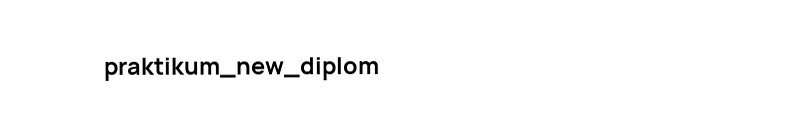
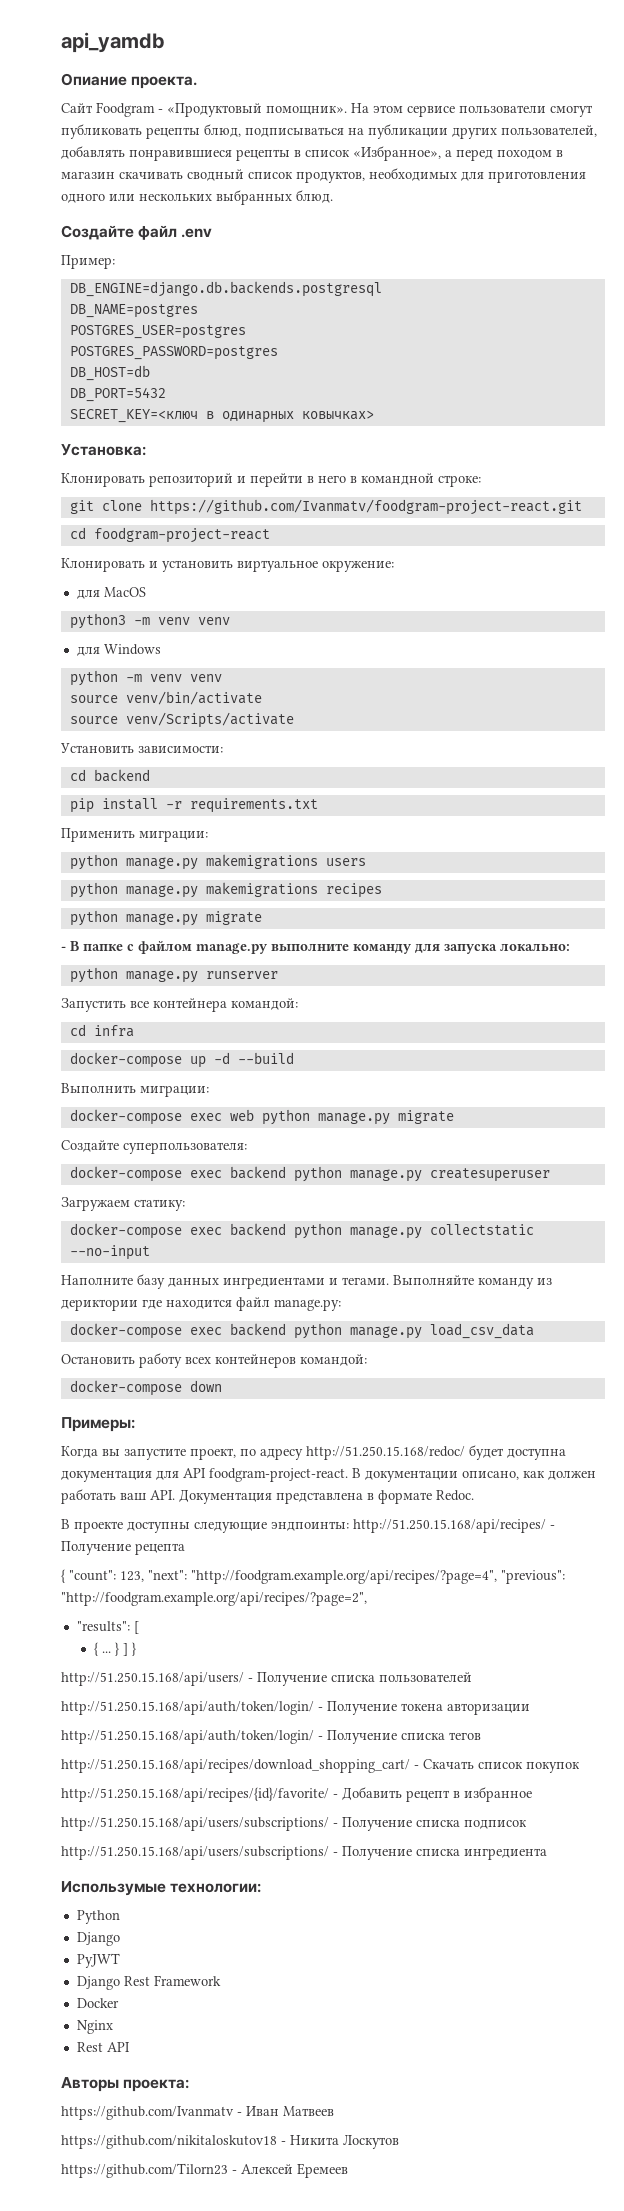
- praktikum_new_diplom
+ api_yamdb
+ Опиание проекта.
+ Cайт Foodgram - «Продуктовый помощник». На этом сервисе пользователи смогут публиковать рецепты блюд, подписываться на публикации других пользователей, добавлять понравившиеся рецепты в список «Избранное», а перед походом в магазин скачивать сводный список продуктов, необходимых для приготовления одного или нескольких выбранных блюд.
+ Создайте файл .env
+ Пример:
+ DB_ENGINE=django.db.backends.postgresql
+ DB_NAME=postgres
+ POSTGRES_USER=postgres
+ POSTGRES_PASSWORD=postgres
+ DB_HOST=db
+ DB_PORT=5432
+ SECRET_KEY=<ключ в одинарных ковычках>
+ Установка:
+ Клонировать репозиторий и перейти в него в командной строке:
+ git clone https://github.com/Ivanmatv/foodgram-project-react.git
+ cd foodgram-project-react
+ Клонировать и установить виртуальное окружение:
+ для MacOS
+ python3 -m venv venv
+ для Windows
+ python -m venv venv
+ source venv/bin/activate
+ source venv/Scripts/activate
+ Установить зависимости:
+ cd backend
+ pip install -r requirements.txt
+ Применить миграции:
+ python manage.py makemigrations users
+ python manage.py makemigrations recipes
+ python manage.py migrate
+ - В папке с файлом manage.py выполните команду для запуска локально:
+ python manage.py runserver
+ Запустить все контейнера командой:
+ cd infra
+ docker-compose up -d --build
+ Выполнить миграции:
+ docker-compose exec web python manage.py migrate
+ Создайте суперпользователя:
+ docker-compose exec backend python manage.py createsuperuser
+ Загружаем статику:
+ docker-compose exec backend python manage.py collectstatic --no-input
+ Наполните базу данных ингредиентами и тегами. Выполняйте команду из дериктории где находится файл manage.py:
+ docker-compose exec backend python manage.py load_csv_data
+ Остановить работу всех контейнеров командой:
+ docker-compose down
+ Примеры:
+ Когда вы запустите проект, по адресу http://51.250.15.168/redoc/ будет доступна документация для API foodgram-project-react. В документации описано, как должен работать ваш API. Документация представлена в формате Redoc.
+ В проекте доступны следующие эндпоинты: http://51.250.15.168/api/recipes/ - Получение рецепта
+ { "count": 123, "next": "http://foodgram.example.org/api/recipes/?page=4", "previous": "http://foodgram.example.org/api/recipes/?page=2",
+ "results": [
+ { ... } ] }
+ http://51.250.15.168/api/users/ - Получение списка пользователей
+ http://51.250.15.168/api/auth/token/login/ - Получение токена авторизации
+ http://51.250.15.168/api/auth/token/login/ - Получение списка тегов
+ http://51.250.15.168/api/recipes/download_shopping_cart/ - Скачать список покупок
+ http://51.250.15.168/api/recipes/{id}/favorite/ - Добавить рецепт в избранное
+ http://51.250.15.168/api/users/subscriptions/ - Получение списка подписок
+ http://51.250.15.168/api/users/subscriptions/ - Получение списка ингредиента
+ Использумые технологии:
+ Python
+ Django
+ PyJWT
+ Django Rest Framework
+ Docker
+ Nginx
+ Rest API
+ Авторы проекта:
+ https://github.com/Ivanmatv - Иван Матвеев
+ https://github.com/nikitaloskutov18 - Никита Лоскутов
+ https://github.com/Tilorn23 - Алексей Еремеев

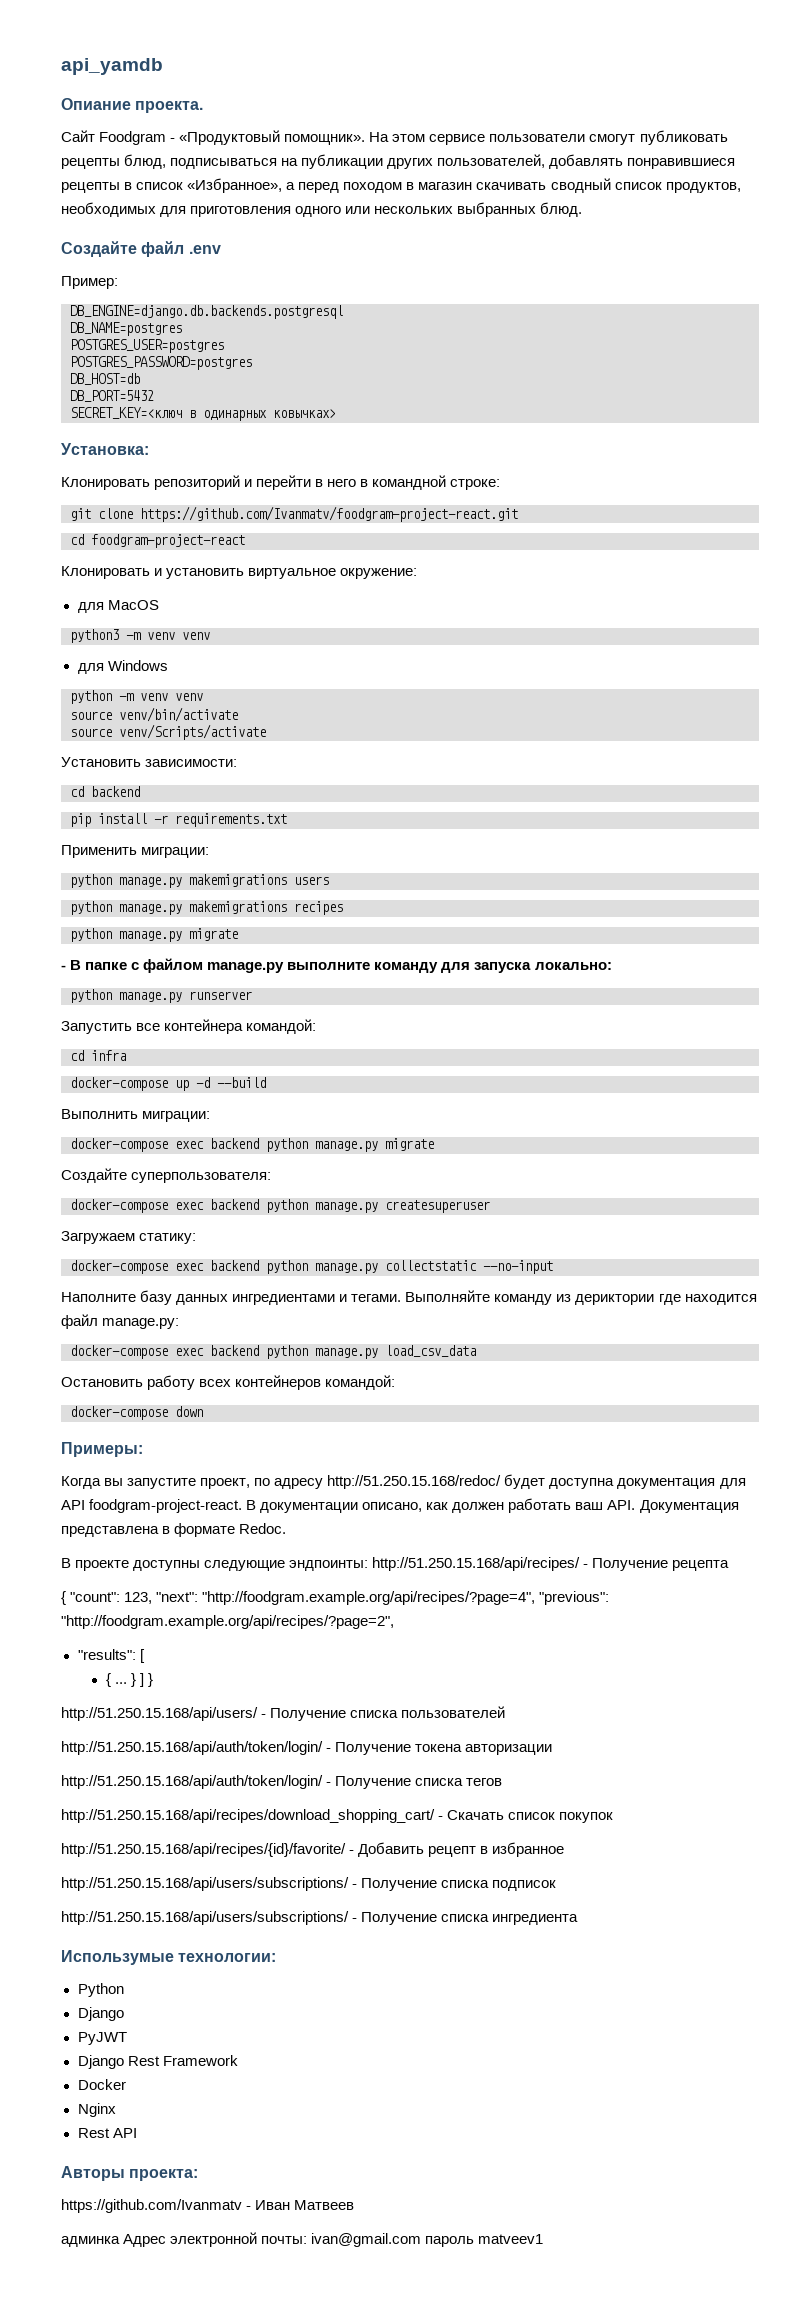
- docker-compose exec web python manage.py migrate
+ docker-compose exec backend python manage.py migrate
- https://github.com/nikitaloskutov18 - Никита Лоскутов
- https://github.com/Tilorn23 - Алексей Еремеев
+ админка Адрес электронной почты: ivan@gmail.com пароль matveev1

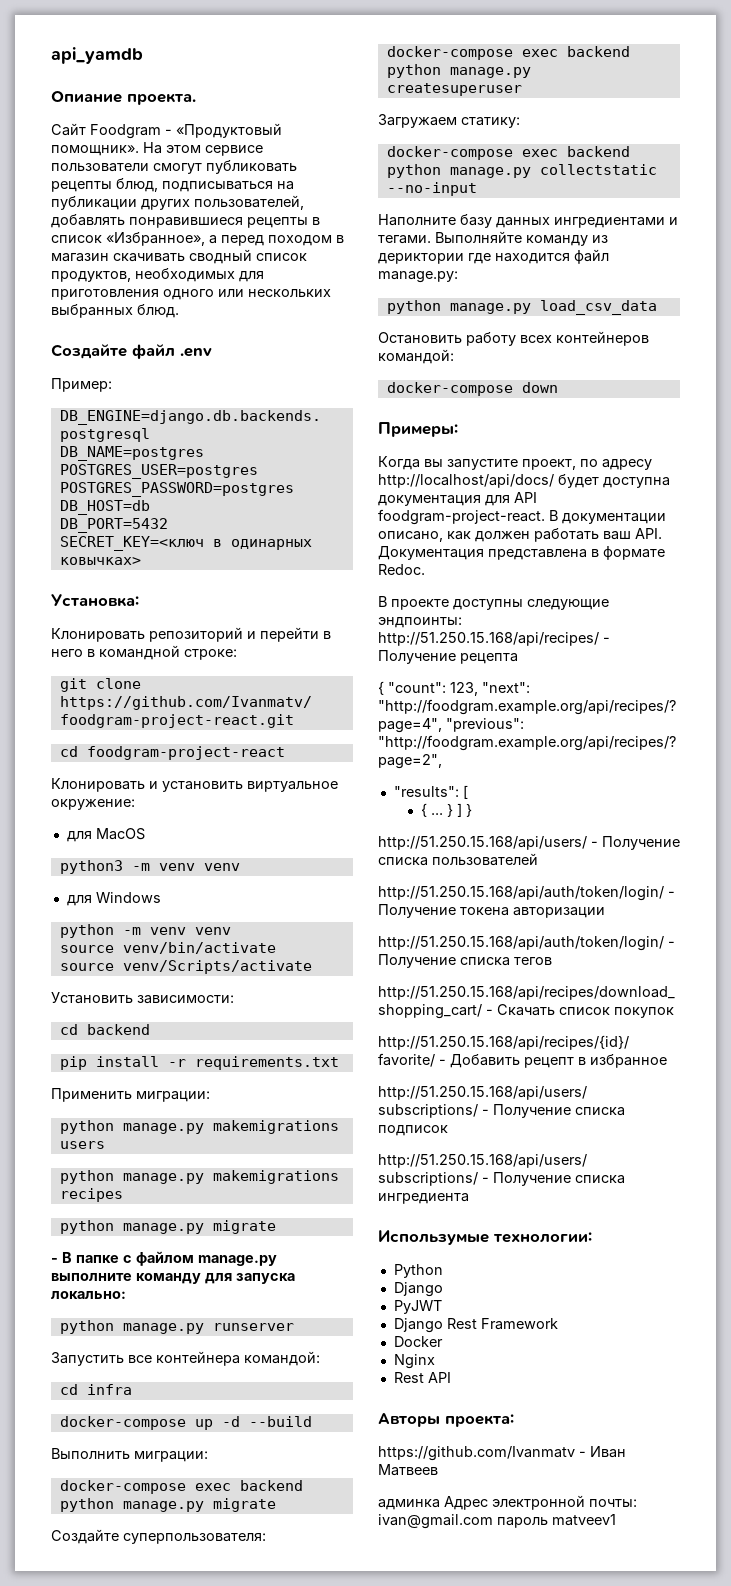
- docker-compose exec backend python manage.py load_csv_data
+ python manage.py load_csv_data
- Когда вы запустите проект, по адресу http://51.250.15.168/redoc/ будет доступна документация для API foodgram-project-react.
+ Когда вы запустите проект, по адресу http://localhost/api/docs/ будет доступна документация для API foodgram-project-react.

